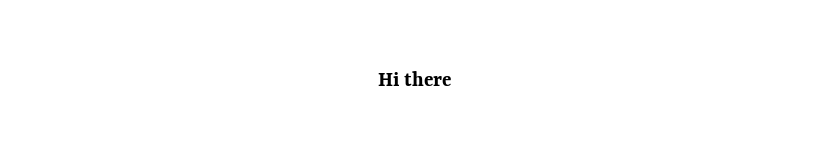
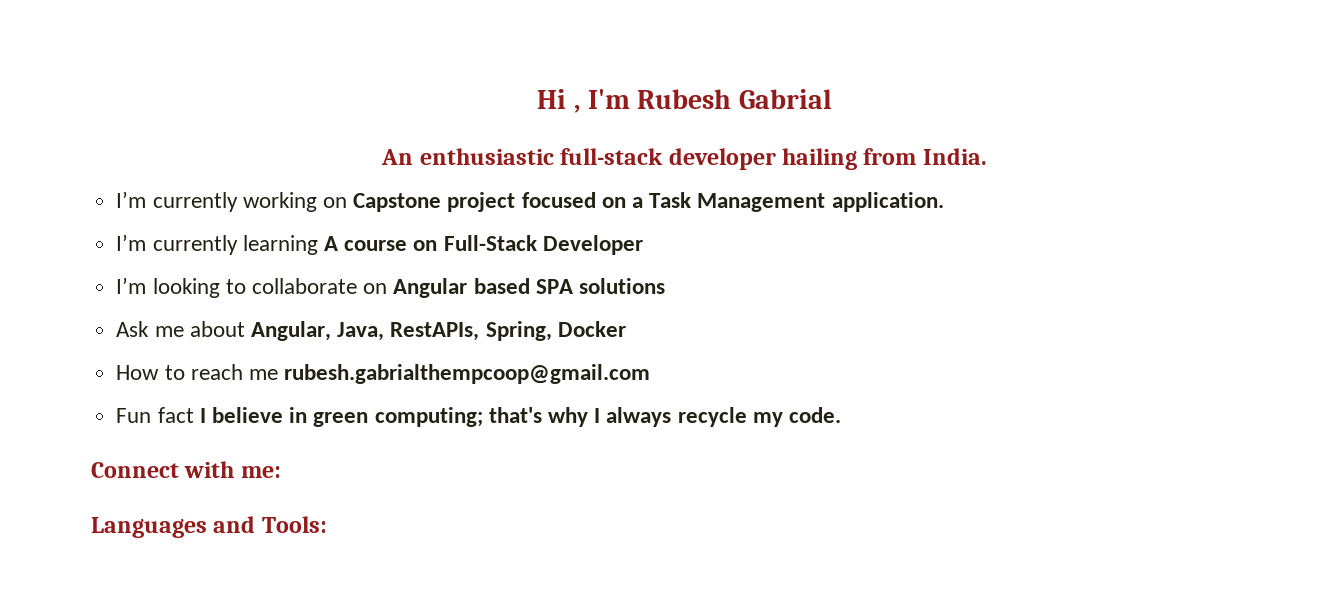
- Hi there
+ Hi , I'm Rubesh Gabrial
+ An enthusiastic full-stack developer hailing from India.
+ I’m currently working on Capstone project focused on a Task Management application.
+ I’m currently learning A course on Full-Stack Developer
+ I’m looking to collaborate on Angular based SPA solutions
+ Ask me about Angular, Java, RestAPIs, Spring, Docker
+ How to reach me rubesh.gabrialthempcoop@gmail.com
+ Fun fact I believe in green computing; that's why I always recycle my code.
+ Connect with me:
+ Languages and Tools:

